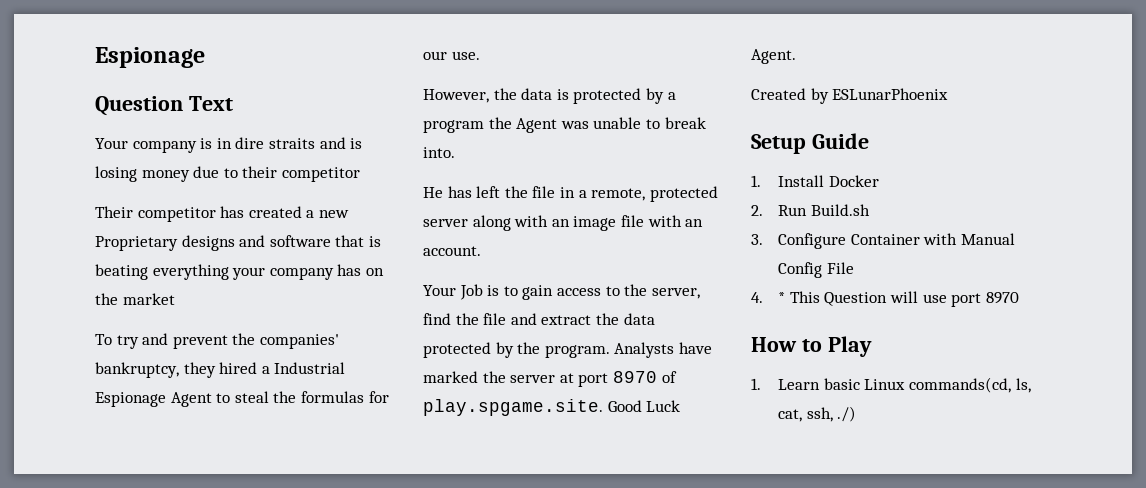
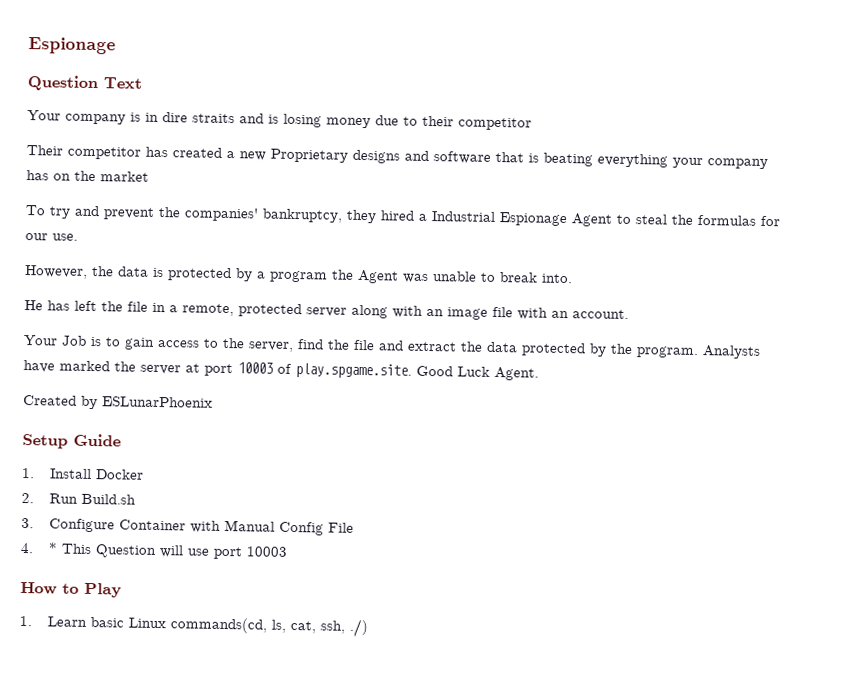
- Analysts have marked the server at port 8970 of play.spgame.site. Good Luck Agent.
+ Analysts have marked the server at port 10003 of play.spgame.site. Good Luck Agent.
- 4. * This Question will use port 8970
+ 4. * This Question will use port 10003

